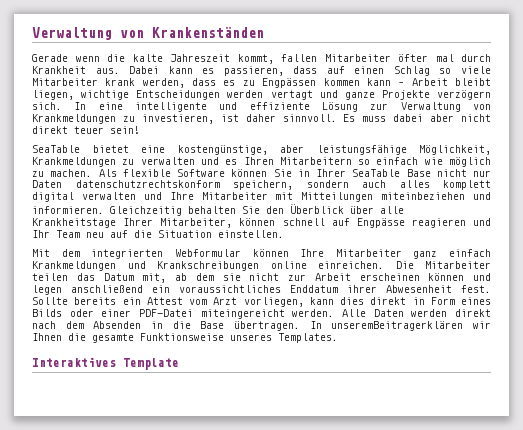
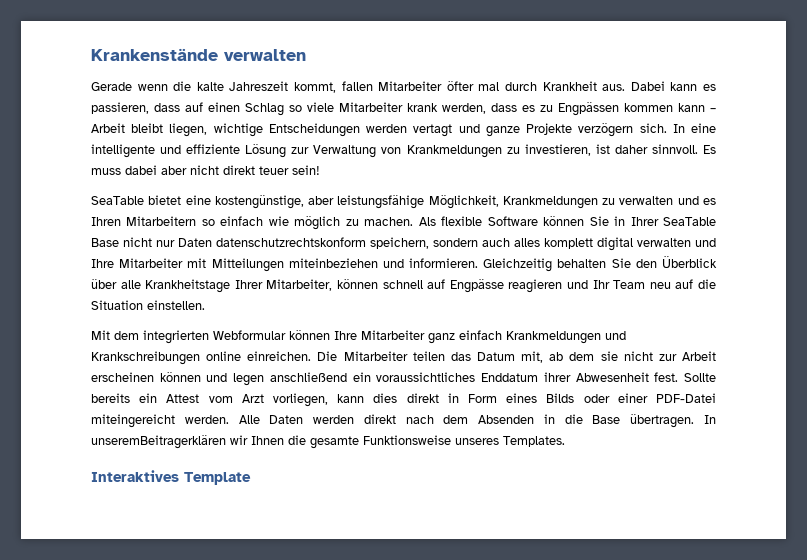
- Verwaltung von Krankenständen
+ Krankenstände verwalten

